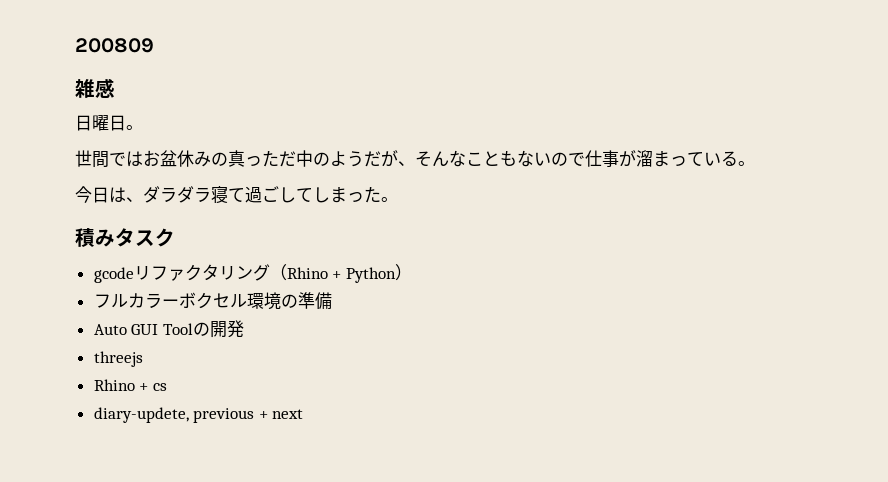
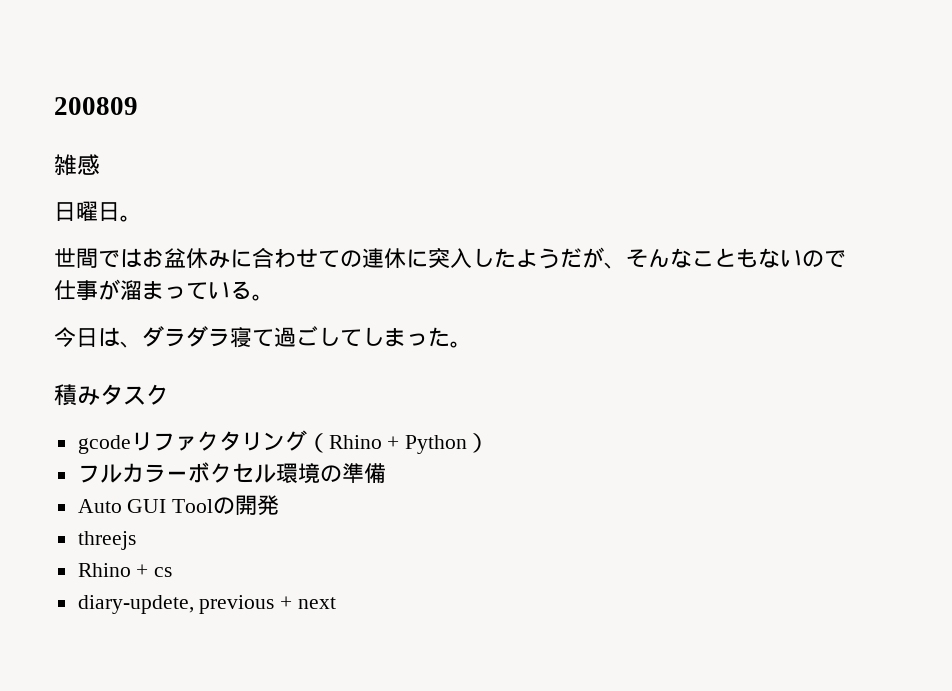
- 世間ではお盆休みの真っただ中のようだが、そんなこともないので仕事が溜まっている。
+ 世間ではお盆休みに合わせての連休に突入したようだが、そんなこともないので仕事が溜まっている。

